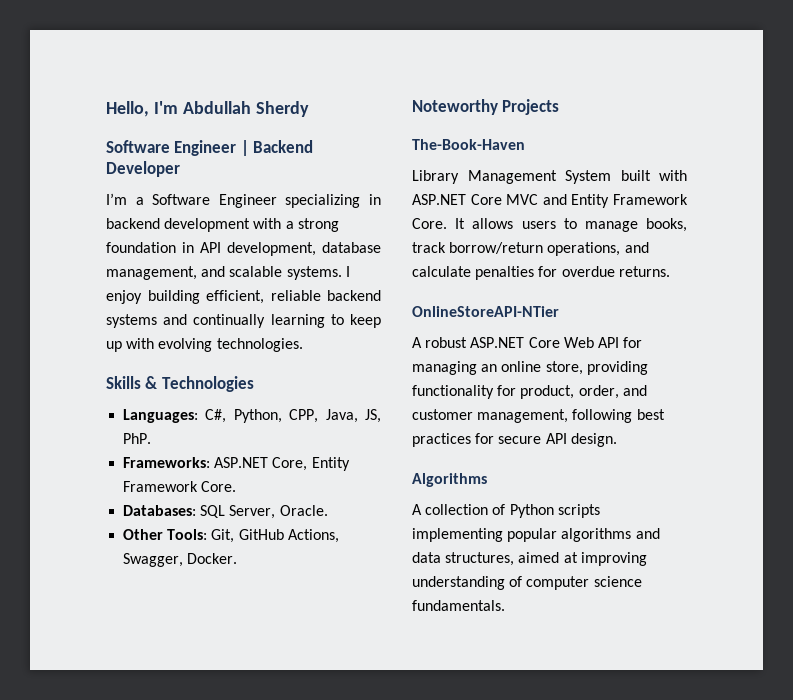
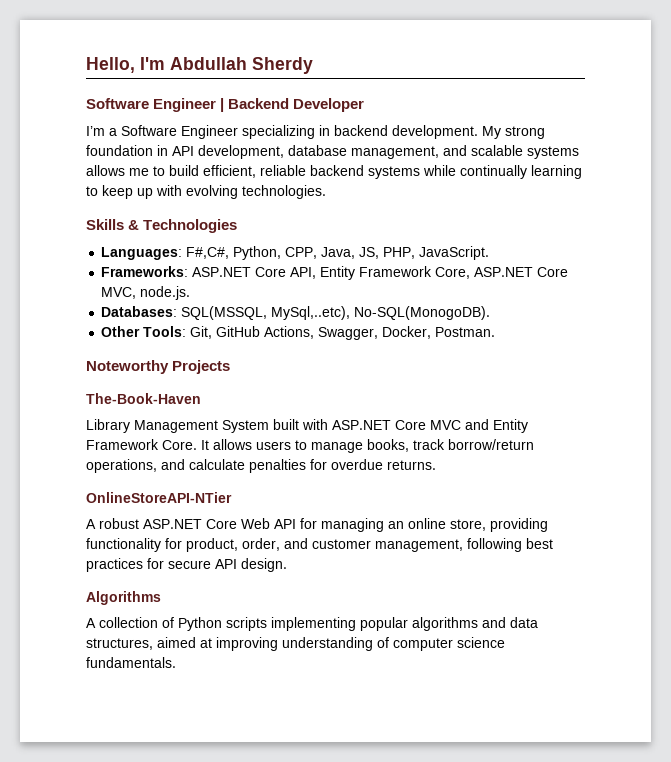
- I’m a Software Engineer specializing in backend development with a strong foundation in API development, database management, and scalable systems. I enjoy building efficient, reliable backend systems and continually learning to keep up with evolving technologies.
+ I’m a Software Engineer specializing in backend development. My strong foundation in API development, database management, and scalable systems allows me to build efficient, reliable backend systems while continually learning to keep up with evolving technologies.
- Languages: C#, Python, CPP, Java, JS, PhP.
+ Languages: F#,C#, Python, CPP, Java, JS, PHP, JavaScript.
- Frameworks: ASP.NET Core, Entity Framework Core.
- Databases: SQL Server, Oracle.
+ Frameworks: ASP.NET Core API, Entity Framework Core, ASP.NET Core MVC, node.js.
+ Databases: SQL(MSSQL, MySql,..etc), No-SQL(MonogoDB).
- Other Tools: Git, GitHub Actions, Swagger, Docker.
+ Other Tools: Git, GitHub Actions, Swagger, Docker, Postman.

